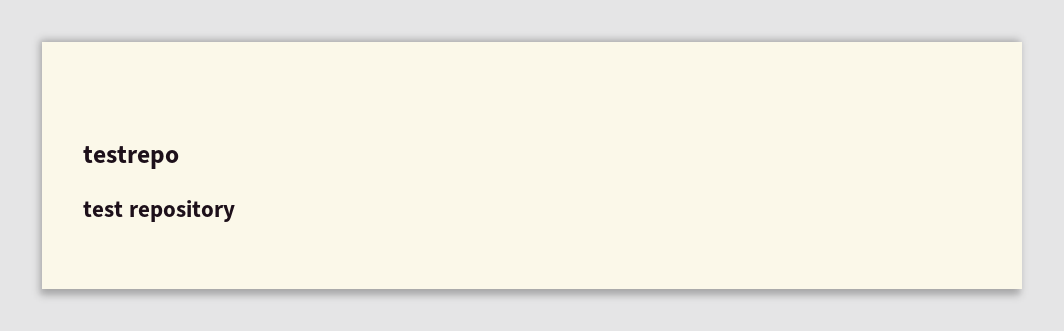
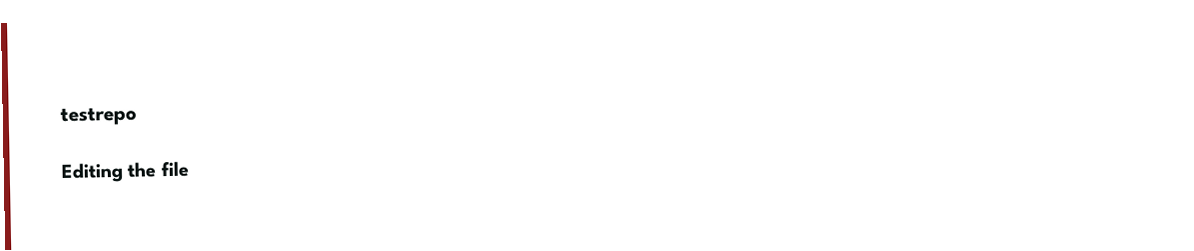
- test repository
+ Editing the file

